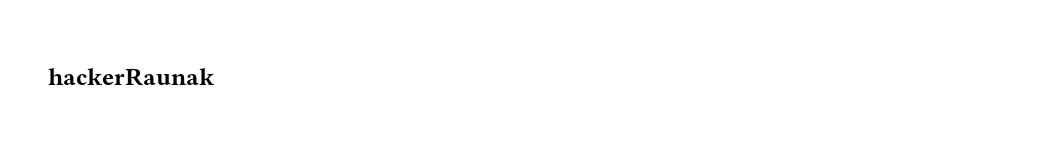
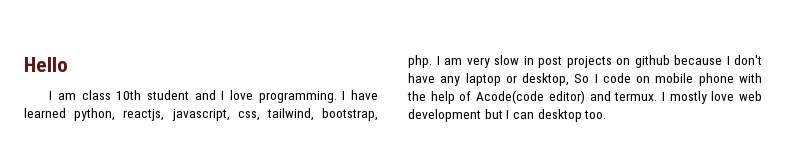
- hackerRaunak
+ Hello
+ I am class 10th student and I love programming. I have learned python, reactjs, javascript, css, tailwind, bootstrap, php. I am very slow in post projects on github because I don't have any laptop or desktop, So I code on mobile phone with the help of Acode(code editor) and termux. I mostly love web development but I can desktop too.

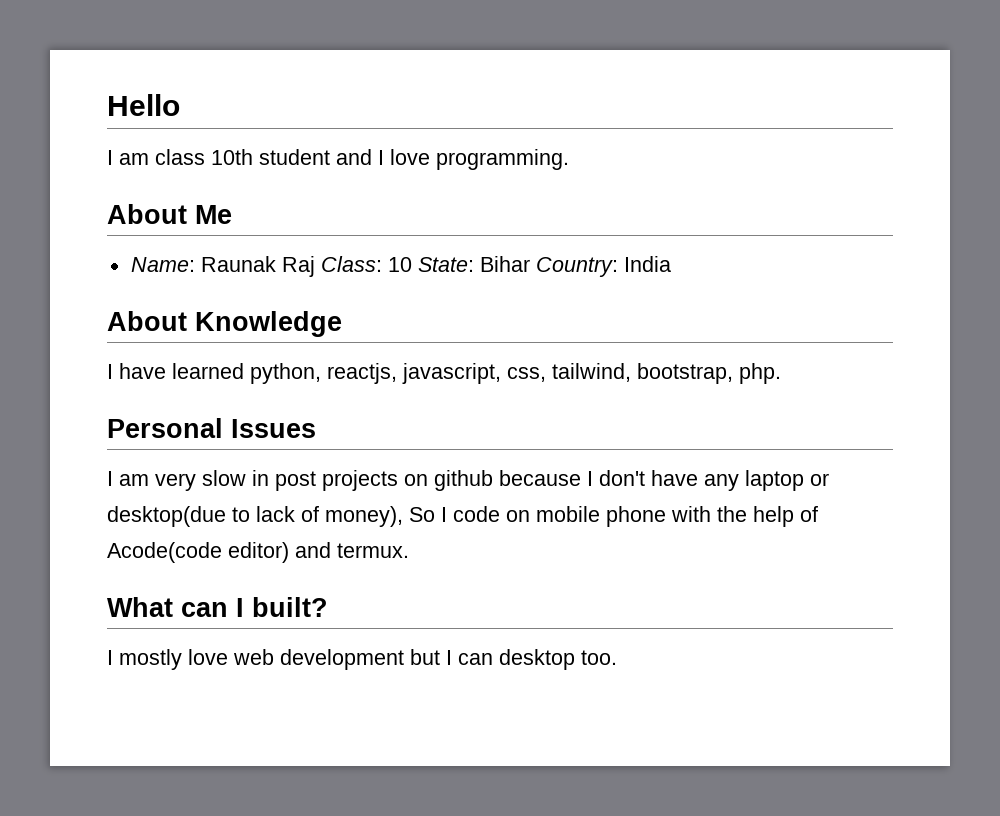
- I am class 10th student and I love programming. I have learned python, reactjs, javascript, css, tailwind, bootstrap, php. I am very slow in post projects on github because I don't have any laptop or desktop, So I code on mobile phone with the help of Acode(code editor) and termux. I mostly love web development but I can desktop too.
+ I am class 10th student and I love programming.
+ About Me
+ Name: Raunak Raj Class: 10 State: Bihar Country: India
+ About Knowledge
+ I have learned python, reactjs, javascript, css, tailwind, bootstrap, php.
+ Personal Issues
+ I am very slow in post projects on github because I don't have any laptop or desktop(due to lack of money), So I code on mobile phone with the help of Acode(code editor) and termux.
+ What can I built?
+ I mostly love web development but I can desktop too.

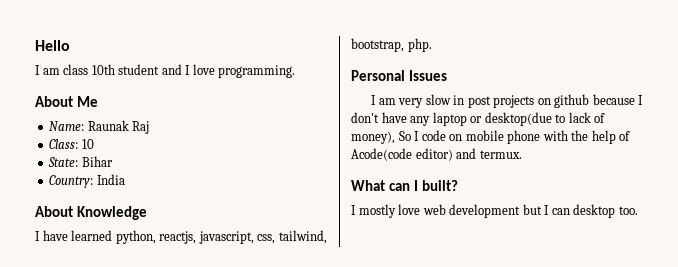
- Name: Raunak Raj Class: 10 State: Bihar Country: India
+ Name: Raunak Raj
+ Class: 10
+ State: Bihar
+ Country: India

